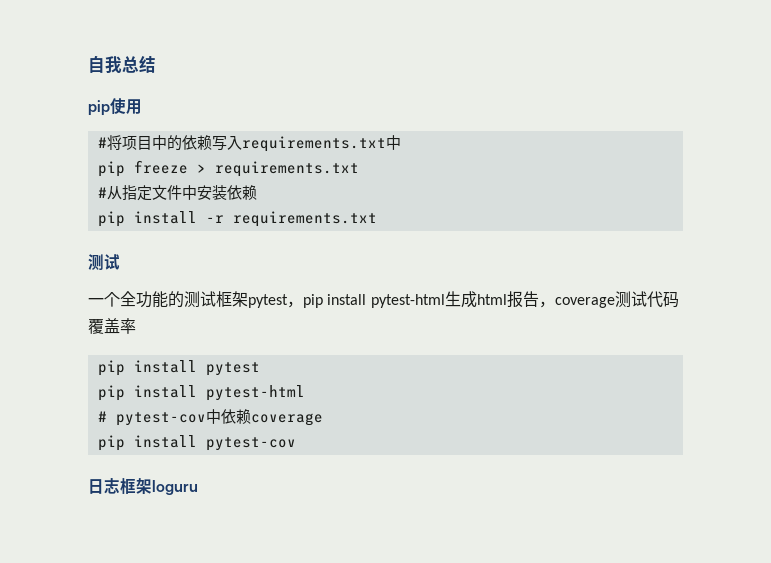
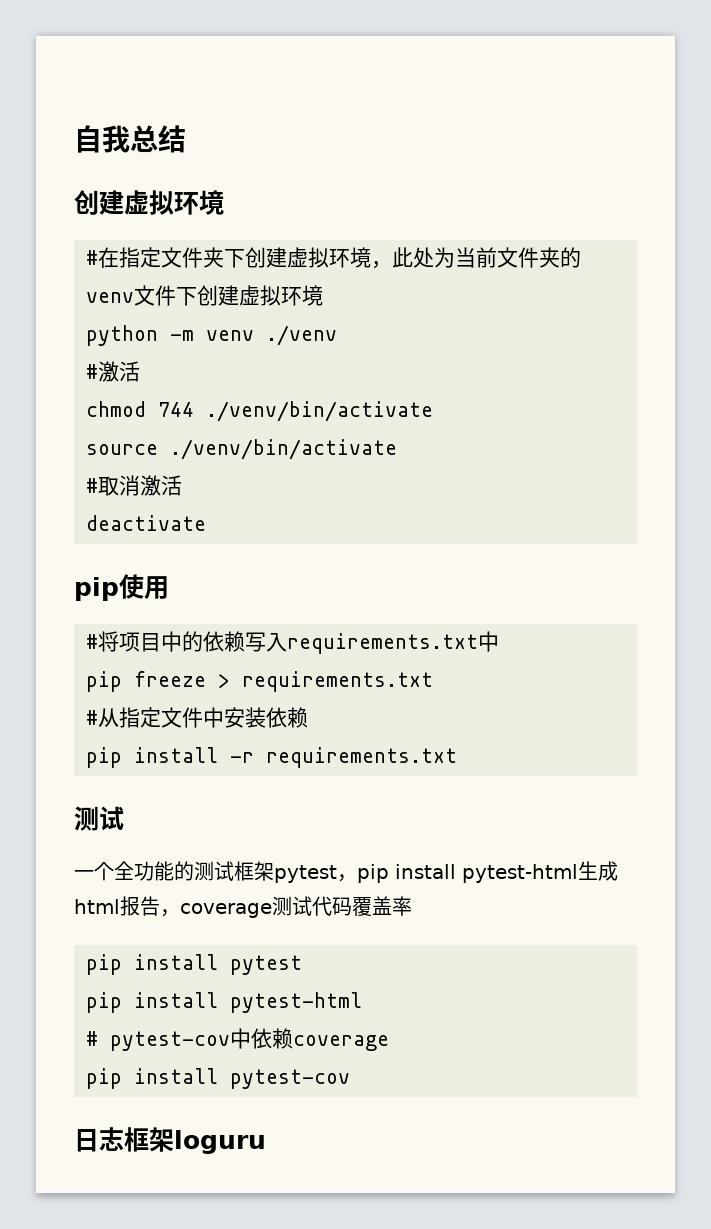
  自我总结
+ 创建虚拟环境
+ #在指定文件夹下创建虚拟环境，此处为当前文件夹的venv文件下创建虚拟环境
+ python -m venv ./venv
+ #激活
+ chmod 744 ./venv/bin/activate
+ source ./venv/bin/activate
+ #取消激活
+ deactivate

